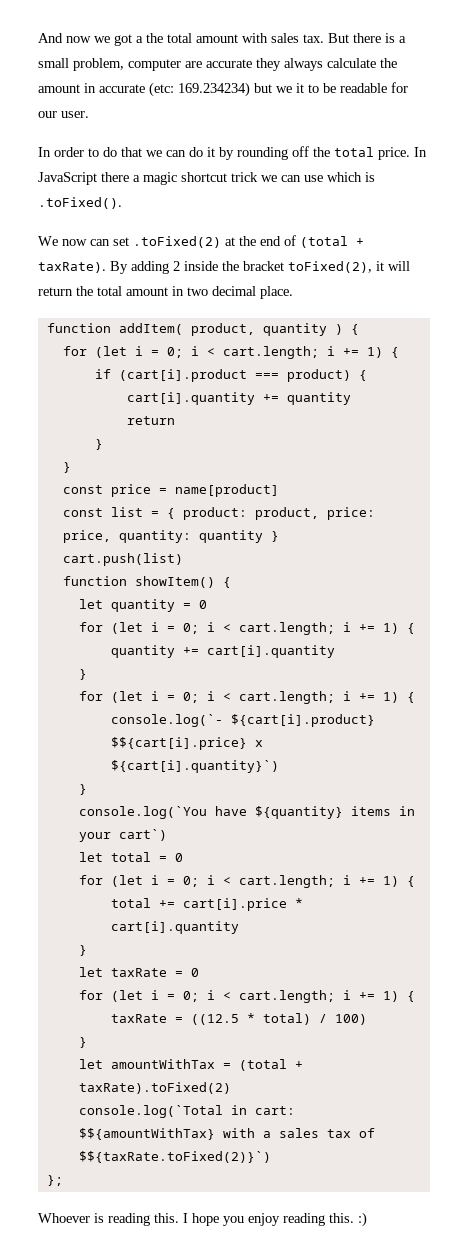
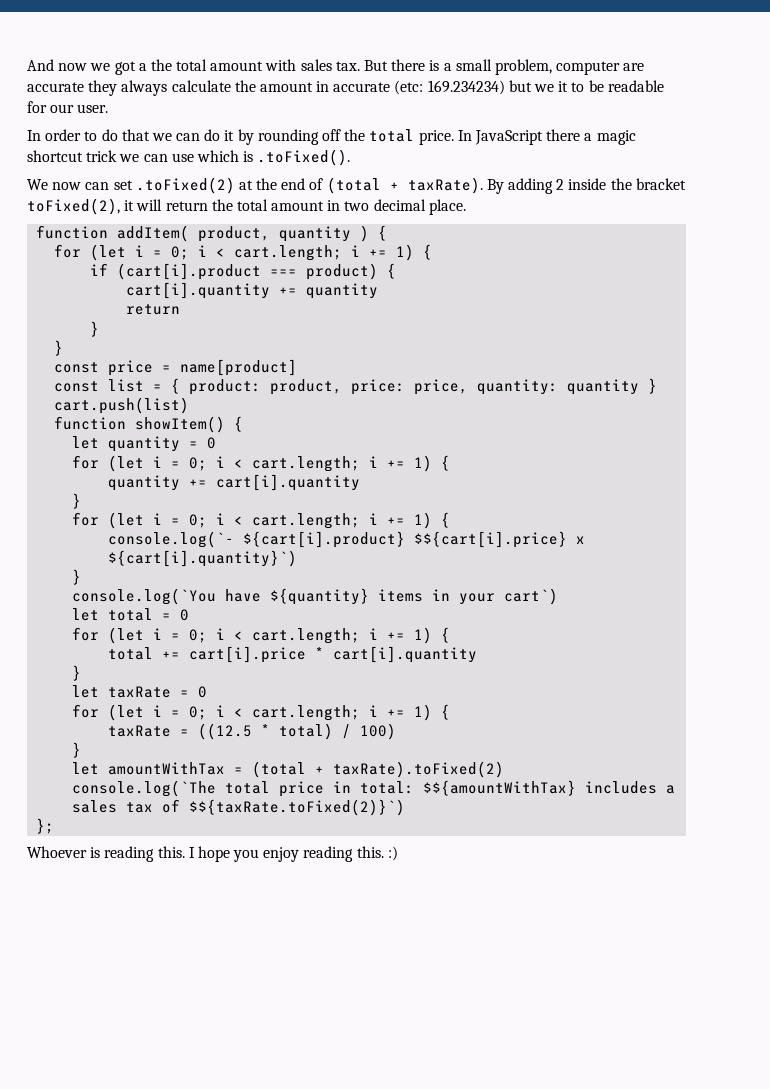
- console.log(`Total in cart: $${amountWithTax} with a sales tax of $${taxRate.toFixed(2)}`)
+ console.log(`The total price in total: $${amountWithTax} includes a sales tax of $${taxRate.toFixed(2)}`)

